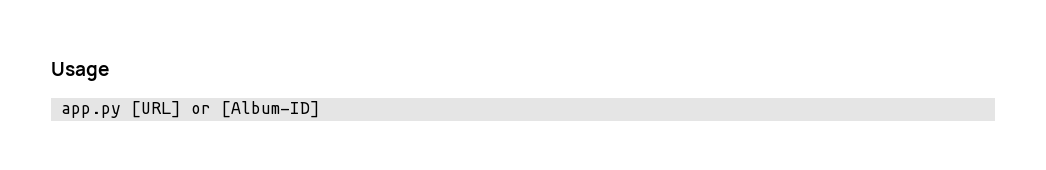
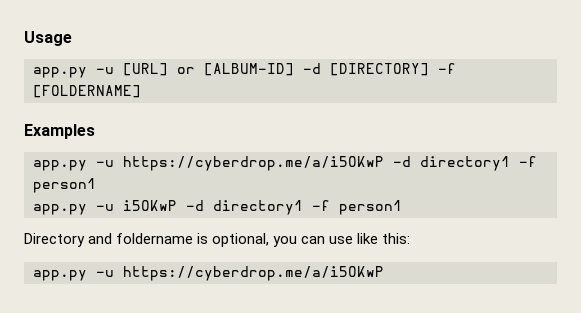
- app.py [URL] or [Album-ID]
+ app.py -u [URL] or [ALBUM-ID] -d [DIRECTORY] -f [FOLDERNAME]
+ Examples
+ app.py -u https://cyberdrop.me/a/i5OKwP -d directory1 -f person1
+ app.py -u i5OKwP -d directory1 -f person1
+ Directory and foldername is optional, you can use like this:
+ app.py -u https://cyberdrop.me/a/i5OKwP

